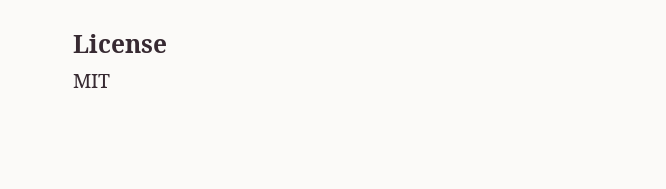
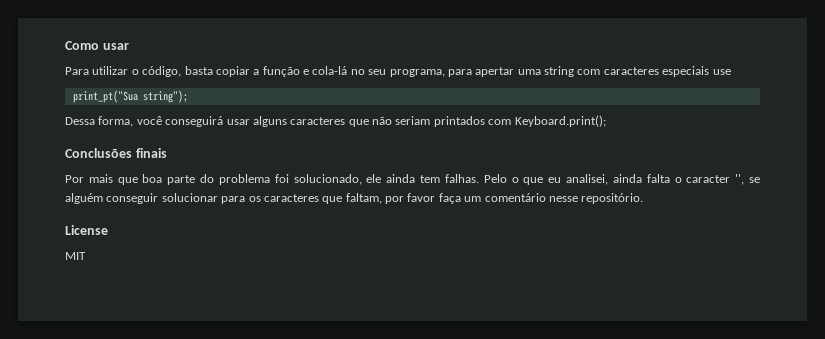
+ Como usar
+ Para utilizar o código, basta copiar a função e cola-lá no seu programa, para apertar uma string com caracteres especiais use
+ print_pt("Sua string");
+ Dessa forma, você conseguirá usar alguns caracteres que não seriam printados com Keyboard.print();
+ Conclusões finais
+ Por mais que boa parte do problema foi solucionado, ele ainda tem falhas. Pelo o que eu analisei, ainda falta o caracter '', se alguém conseguir solucionar para os caracteres que faltam, por favor faça um comentário nesse repositório.

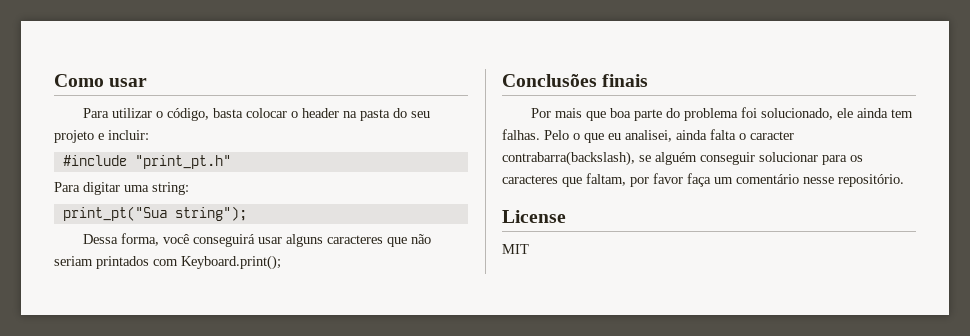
- Para utilizar o código, basta copiar a função e cola-lá no seu programa, para apertar uma string com caracteres especiais use
+ Para utilizar o código, basta colocar o header na pasta do seu projeto e incluir:
+ #include "print_pt.h"
+ Para digitar uma string:
- Pelo o que eu analisei, ainda falta o caracter '', se alguém conseguir solucionar para os caracteres que faltam, por favor faça um comentário nesse repositório.
+ Pelo o que eu analisei, ainda falta o caracter contrabarra(backslash), se alguém conseguir solucionar para os caracteres que faltam, por favor faça um comentário nesse repositório.

